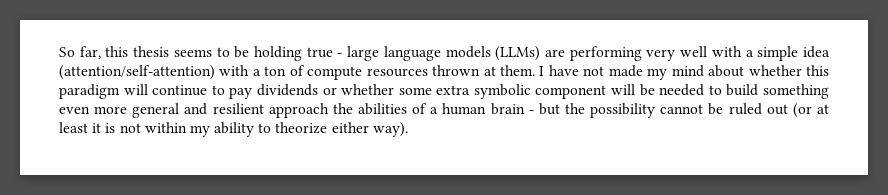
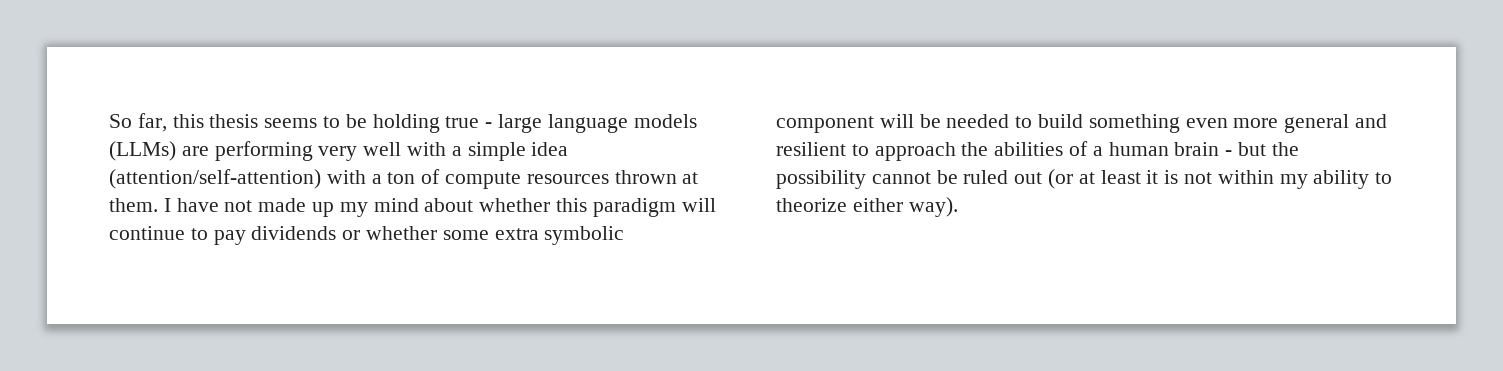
- I have not made my mind about whether this paradigm will continue to pay dividends or whether some extra symbolic component will be needed to build something even more general and resilient approach the abilities of a human brain - but the possibility cannot be ruled out (or at least it is not within my ability to theorize either way).
+ I have not made up my mind about whether this paradigm will continue to pay dividends or whether some extra symbolic component will be needed to build something even more general and resilient to approach the abilities of a human brain - but the possibility cannot be ruled out (or at least it is not within my ability to theorize either way).

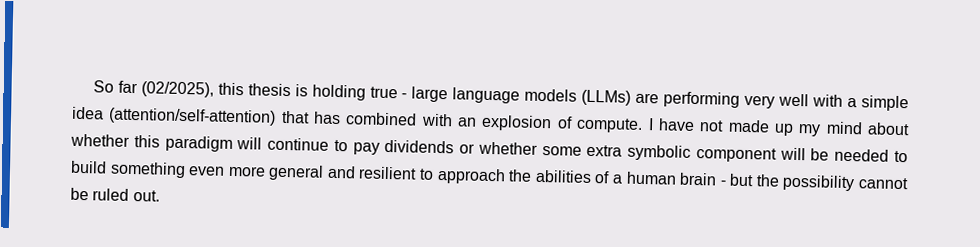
- So far, this thesis seems to be holding true - large language models (LLMs) are performing very well with a simple idea (attention/self-attention) with a ton of compute resources thrown at them.
+ So far (02/2025), this thesis is holding true - large language models (LLMs) are performing very well with a simple idea (attention/self-attention) that has combined with an explosion of compute.
- I have not made up my mind about whether this paradigm will continue to pay dividends or whether some extra symbolic component will be needed to build something even more general and resilient to approach the abilities of a human brain - but the possibility cannot be ruled out (or at least it is not within my ability to theorize either way).
+ I have not made up my mind about whether this paradigm will continue to pay dividends or whether some extra symbolic component will be needed to build something even more general and resilient to approach the abilities of a human brain - but the possibility cannot be ruled out.

